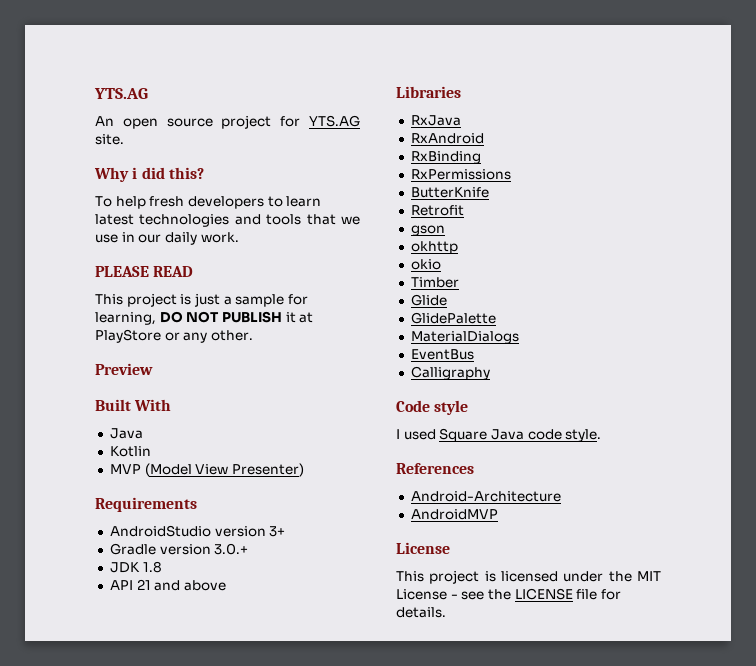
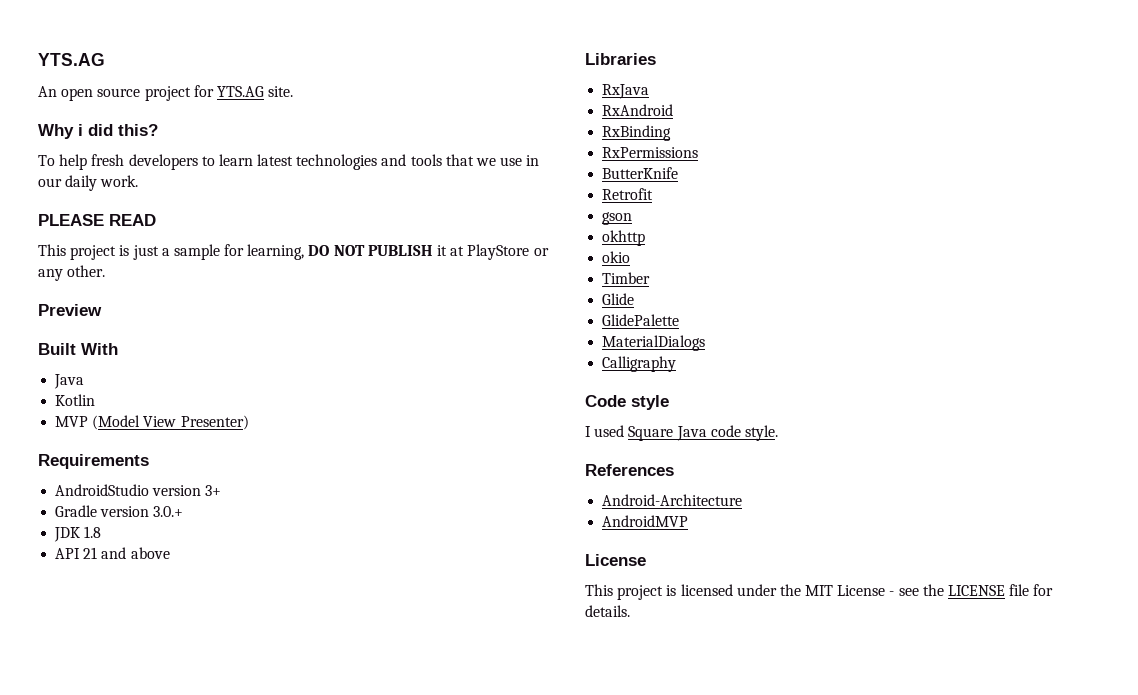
- EventBus

